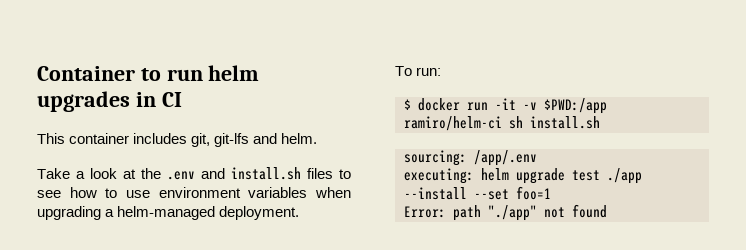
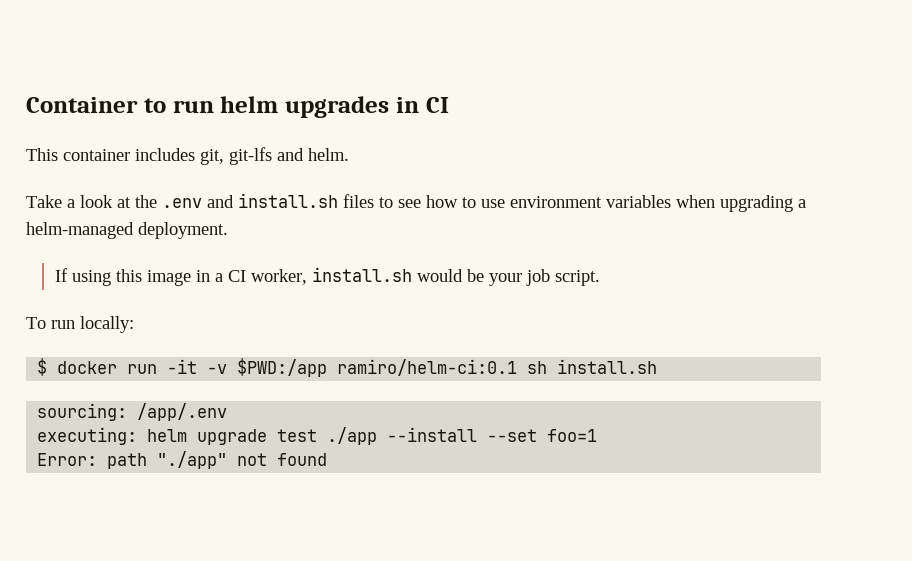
+ If using this image in a CI worker, install.sh would be your job script.
- To run:
+ To run locally:
- $ docker run -it -v $PWD:/app ramiro/helm-ci sh install.sh
+ $ docker run -it -v $PWD:/app ramiro/helm-ci:0.1 sh install.sh

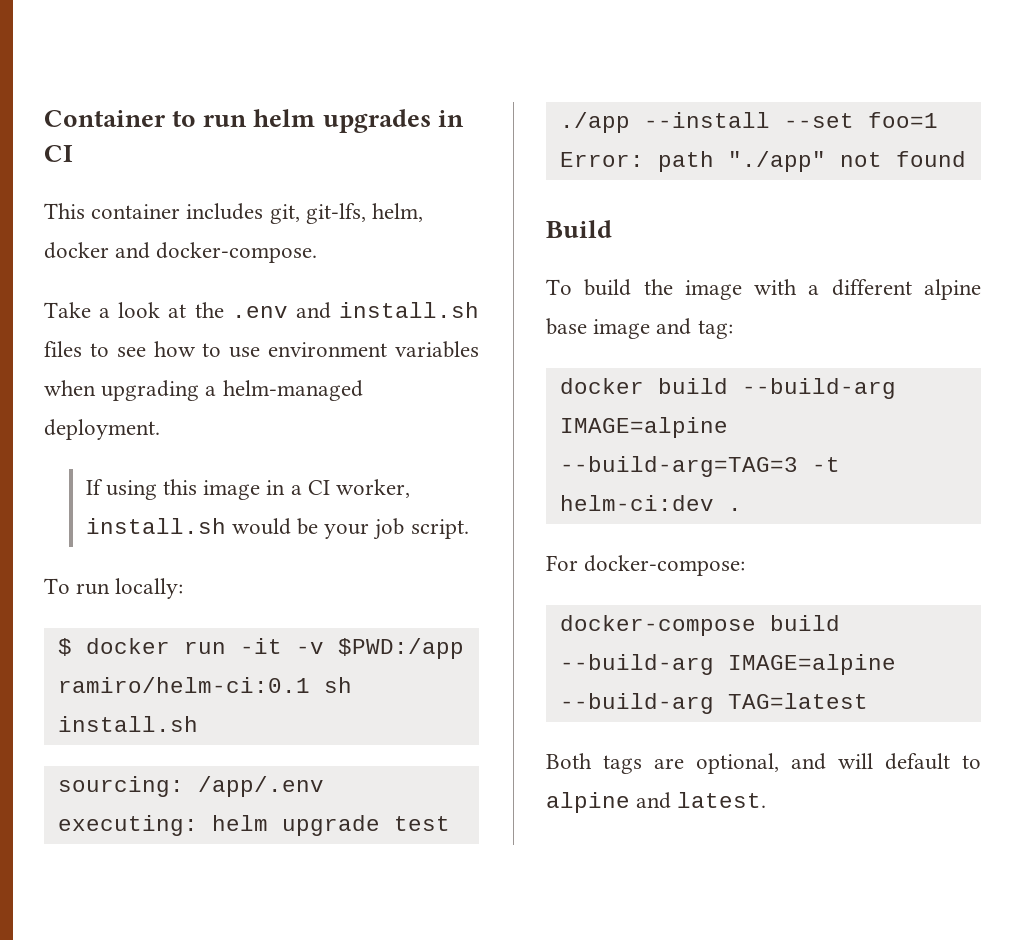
- This container includes git, git-lfs and helm.
+ This container includes git, git-lfs, helm, docker and docker-compose.
+ Build
+ To build the image with a different alpine base image and tag:
+ docker build --build-arg IMAGE=alpine --build-arg=TAG=3 -t helm-ci:dev .
+ For docker-compose:
+ docker-compose build --build-arg IMAGE=alpine --build-arg TAG=latest
+ Both tags are optional, and will default to alpine and latest.

